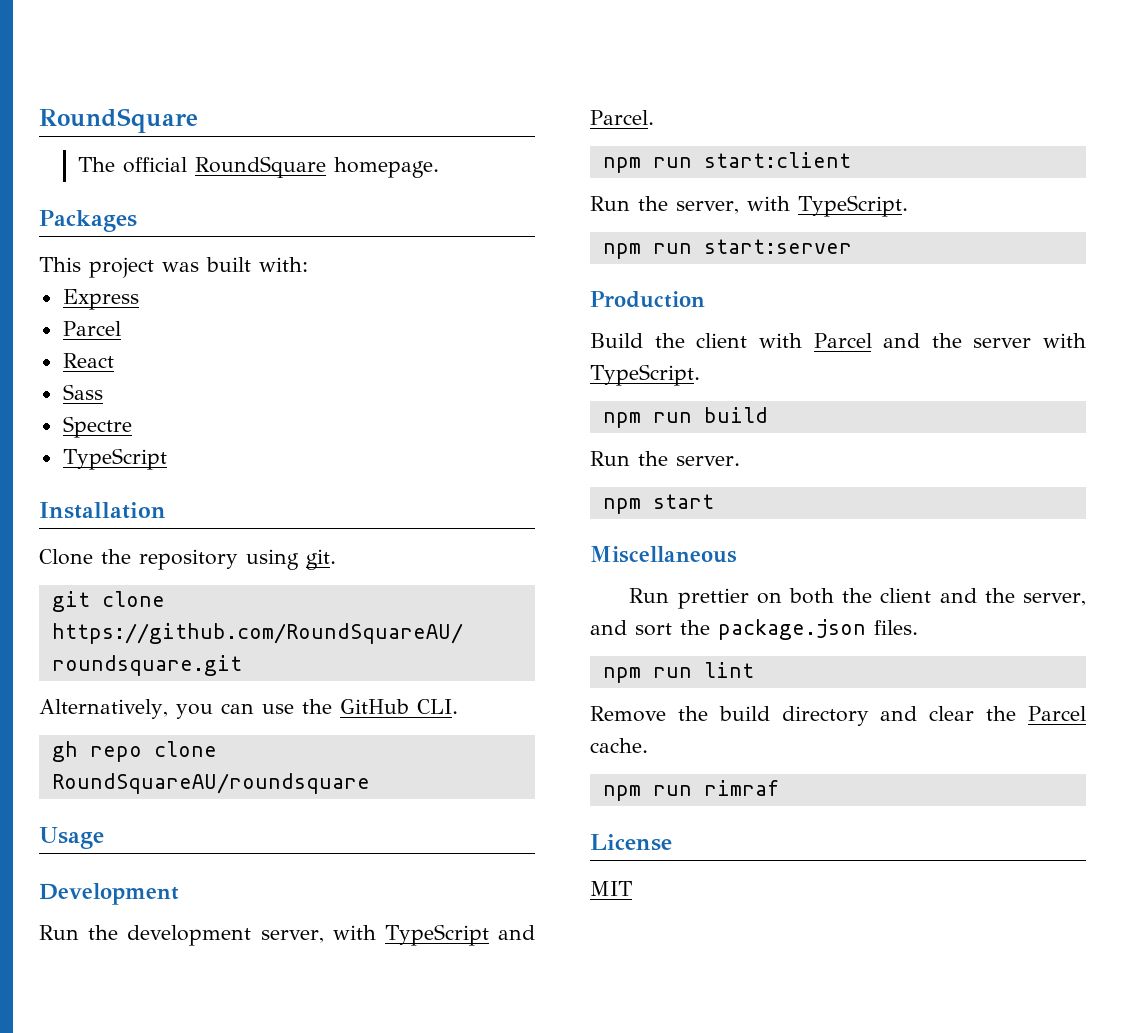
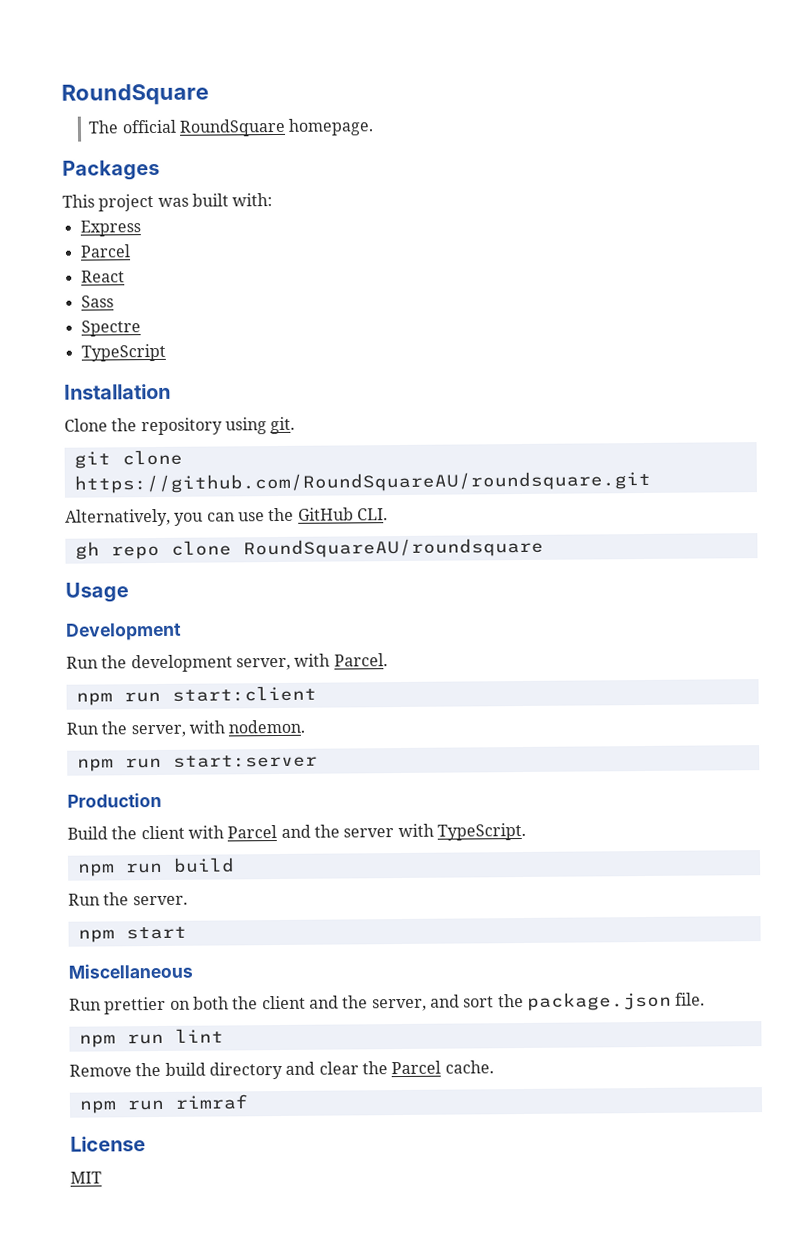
- Run the development server, with TypeScript and Parcel.
+ Run the development server, with Parcel.
- Run the server, with TypeScript.
+ Run the server, with nodemon.
- Run prettier on both the client and the server, and sort the package.json files.
+ Run prettier on both the client and the server, and sort the package.json file.

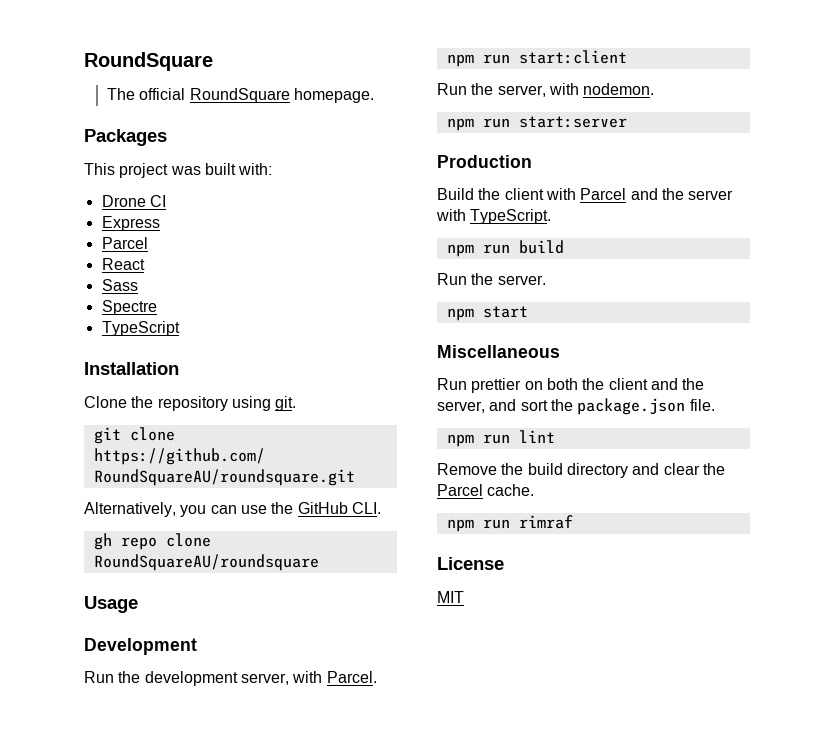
+ Drone CI

